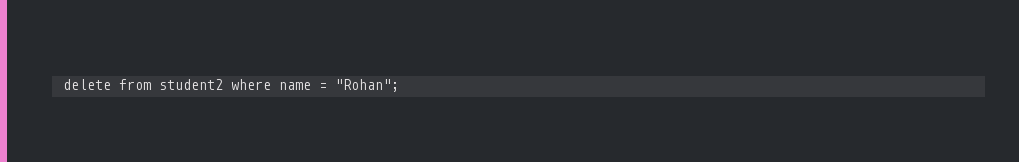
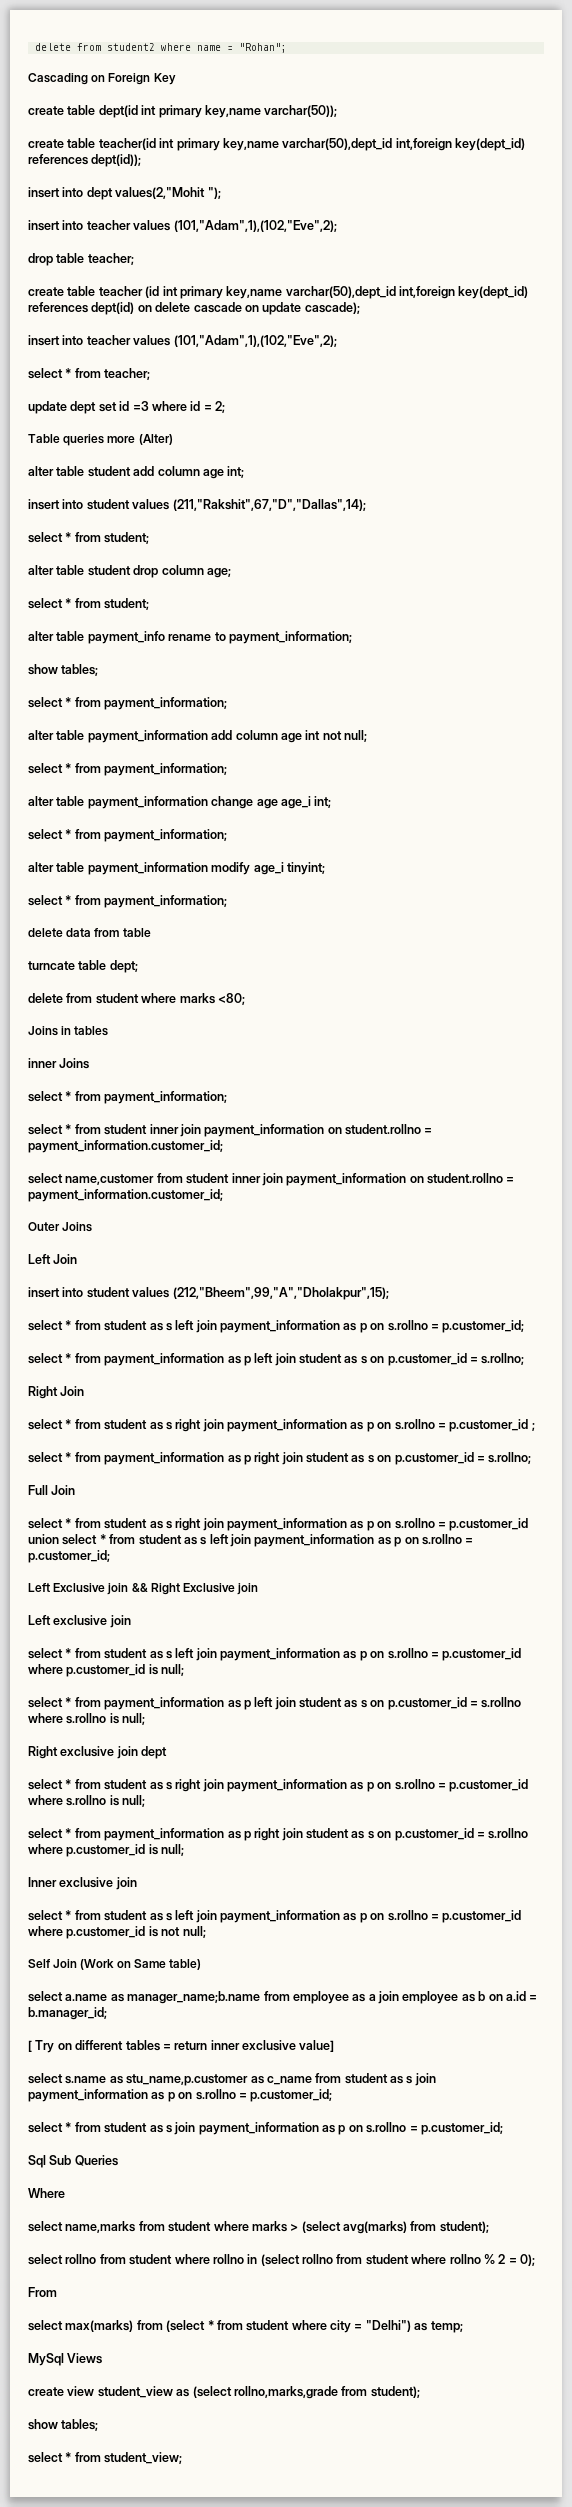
+ Cascading on Foreign Key
+ create table dept(id int primary key,name varchar(50));
+ create table teacher(id int primary key,name varchar(50),dept_id int,foreign key(dept_id) references dept(id));
+ insert into dept values(2,"Mohit ");
+ insert into teacher values (101,"Adam",1),(102,"Eve",2);
+ drop table teacher;
+ create table teacher (id int primary key,name varchar(50),dept_id int,foreign key(dept_id) references dept(id) on delete cascade on update cascade);
+ insert into teacher values (101,"Adam",1),(102,"Eve",2);
+ select * from teacher;
+ update dept set id =3 where id = 2;
+ Table queries more (Alter)
+ alter table student add column age int;
+ insert into student values (211,"Rakshit",67,"D","Dallas",14);
+ select * from student;
+ alter table student drop column age;
+ select * from student;
+ alter table payment_info rename to payment_information;
+ show tables;
+ select * from payment_information;
+ alter table payment_information add column age int not null;
+ select * from payment_information;
+ alter table payment_information change age age_i int;
+ select * from payment_information;
+ alter table payment_information modify age_i tinyint;
+ select * from payment_information;
+ delete data from table
+ turncate table dept;
+ delete from student where marks <80;
+ Joins in tables
+ inner Joins
+ select * from payment_information;
+ select * from student inner join payment_information on student.rollno = payment_information.customer_id;
+ select name,customer from student inner join payment_information on student.rollno = payment_information.customer_id;
+ Outer Joins
+ Left Join
+ insert into student values (212,"Bheem",99,"A","Dholakpur",15);
+ select * from student as s left join payment_information as p on s.rollno = p.customer_id;
+ select * from payment_information as p left join student as s on p.customer_id = s.rollno;
+ Right Join
+ select * from student as s right join payment_information as p on s.rollno = p.customer_id ;
+ select * from payment_information as p right join student as s on p.customer_id = s.rollno;
+ Full Join
+ select * from student as s right join payment_information as p on s.rollno = p.customer_id union select * from student as s left join payment_information as p on s.rollno = p.customer_id;
+ Left Exclusive join && Right Exclusive join
+ Left exclusive join
+ select * from student as s left join payment_information as p on s.rollno = p.customer_id where p.customer_id is null;
+ select * from payment_information as p left join student as s on p.customer_id = s.rollno where s.rollno is null;
+ Right exclusive join dept
+ select * from student as s right join payment_information as p on s.rollno = p.customer_id where s.rollno is null;
+ select * from payment_information as p right join student as s on p.customer_id = s.rollno where p.customer_id is null;
+ Inner exclusive join
+ select * from student as s left join payment_information as p on s.rollno = p.customer_id where p.customer_id is not null;
+ Self Join (Work on Same table)
+ select a.name as manager_name;b.name from employee as a join employee as b on a.id = b.manager_id;
+ [ Try on different tables = return inner exclusive value]
+ select s.name as stu_name,p.customer as c_name from student as s join payment_information as p on s.rollno = p.customer_id;
+ select * from student as s join payment_information as p on s.rollno = p.customer_id;
+ Sql Sub Queries
+ Where
+ select name,marks from student where marks > (select avg(marks) from student);
+ select rollno from student where rollno in (select rollno from student where rollno % 2 = 0);
+ From
+ select max(marks) from (select * from student where city = "Delhi") as temp;
+ MySql Views
+ create view student_view as (select rollno,marks,grade from student);
+ show tables;
+ select * from student_view;

